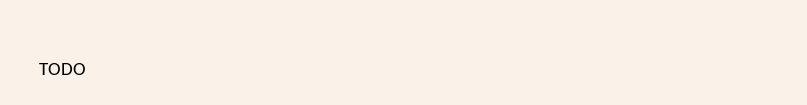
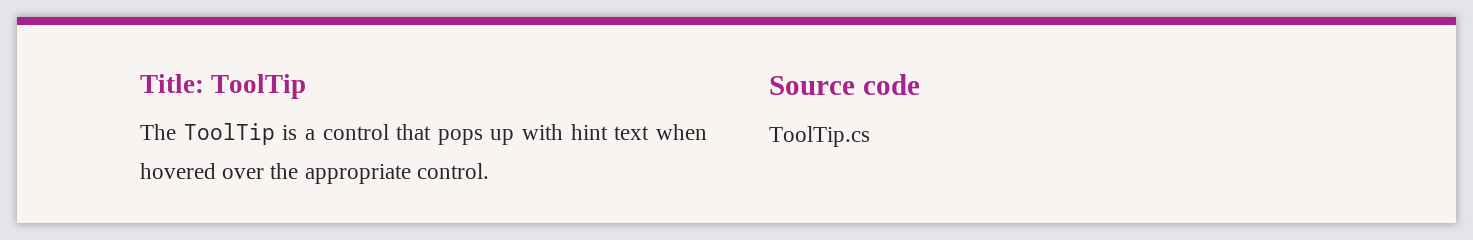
- TODO
+ Title: ToolTip
+ The ToolTip is a control that pops up with hint text when hovered over the appropriate control.
+ Source code
+ ToolTip.cs

